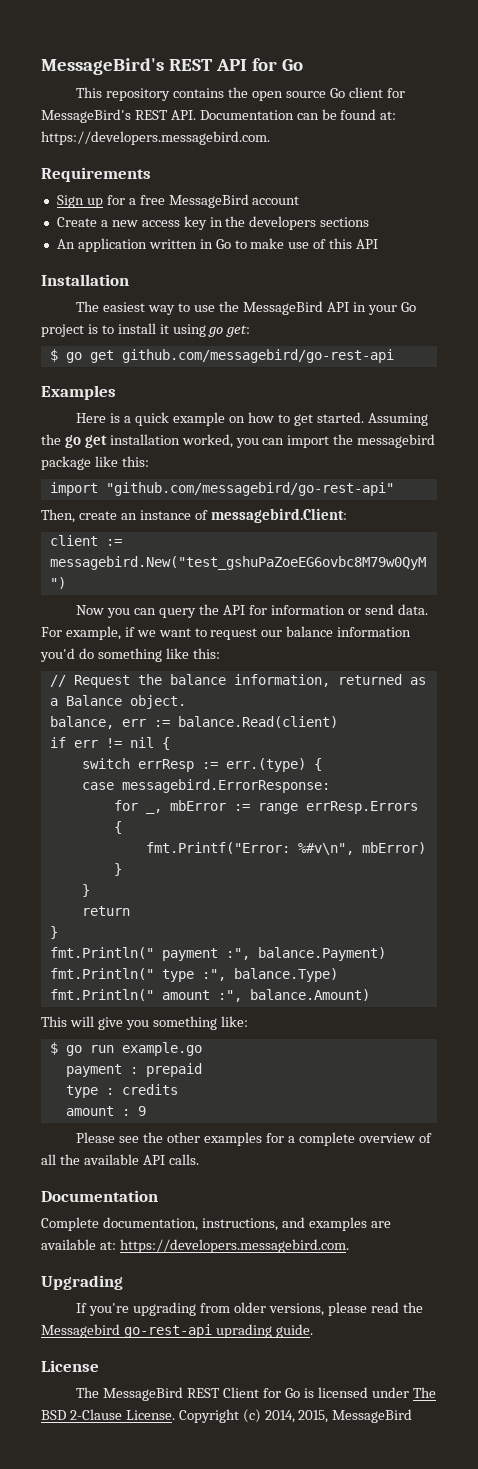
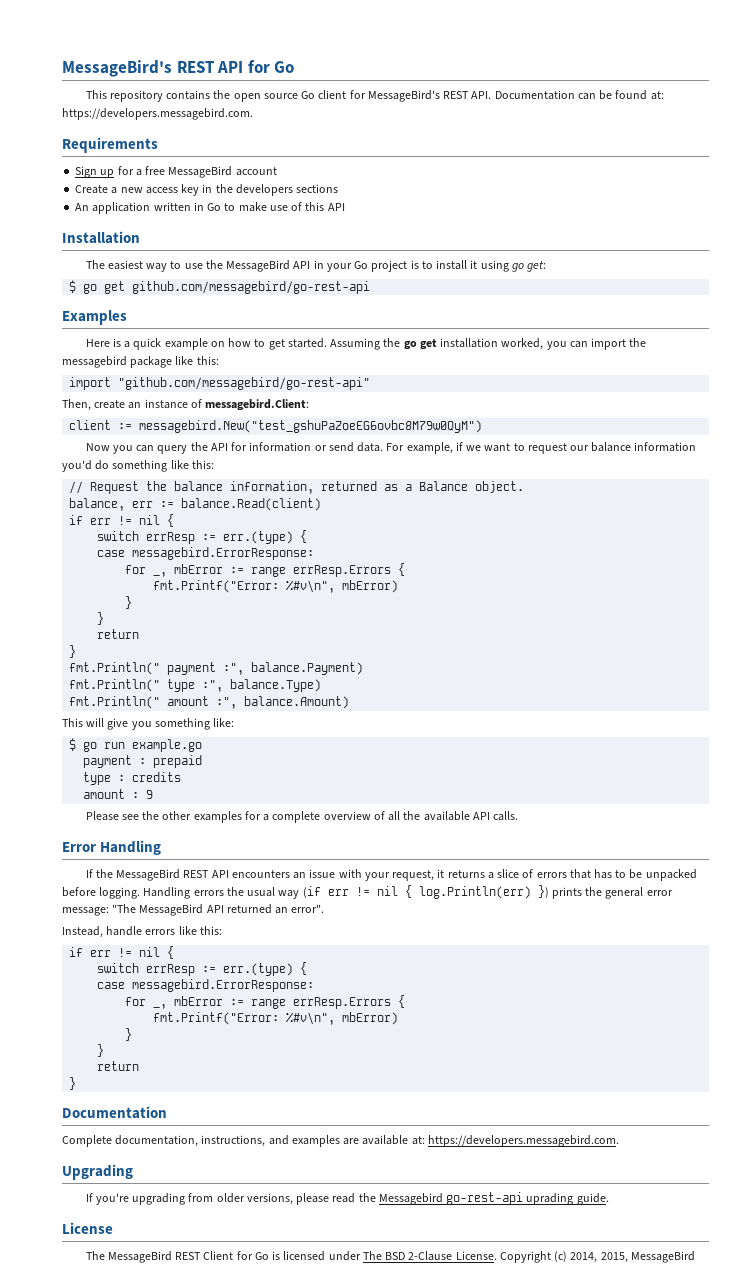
+ Error Handling
+ If the MessageBird REST API encounters an issue with your request, it returns a slice of errors that has to be unpacked before logging. Handling errors the usual way (if err != nil { log.Println(err) }) prints the general error message: "The MessageBird API returned an error".
+ Instead, handle errors like this:
+ if err != nil {
+ switch errResp := err.(type) {
+ case messagebird.ErrorResponse:
+ for _, mbError := range errResp.Errors {
+ fmt.Printf("Error: %#v\n", mbError)
+ }
+ }
+ return
+ }

